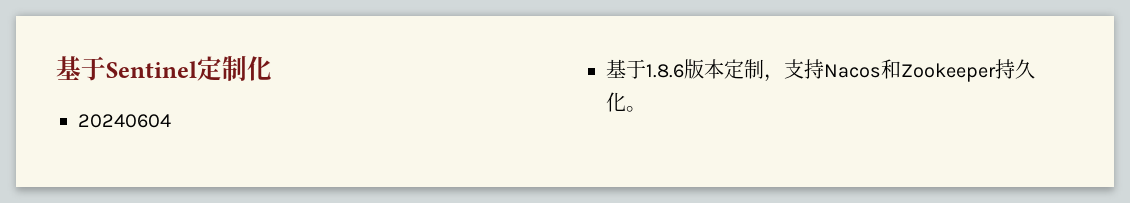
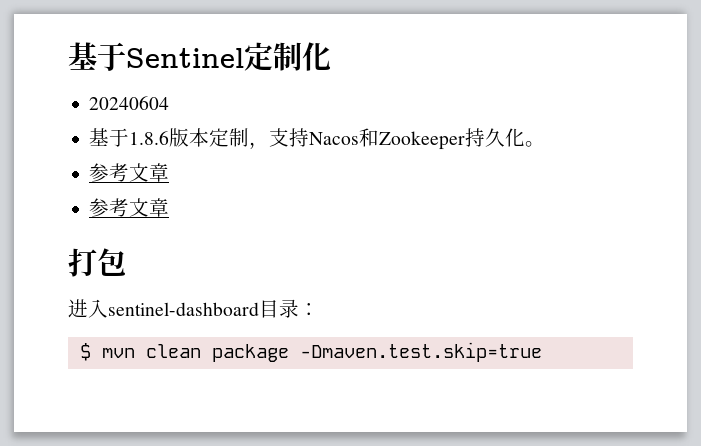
  基于1.8.6版本定制，支持Nacos和Zookeeper持久化。
+ 参考文章
+ 参考文章
+ 打包
+ 进入sentinel-dashboard目录：
+ $ mvn clean package -Dmaven.test.skip=true

